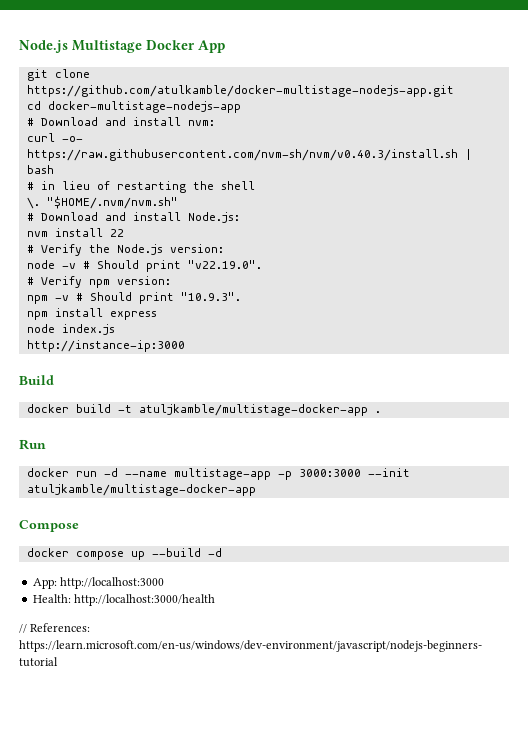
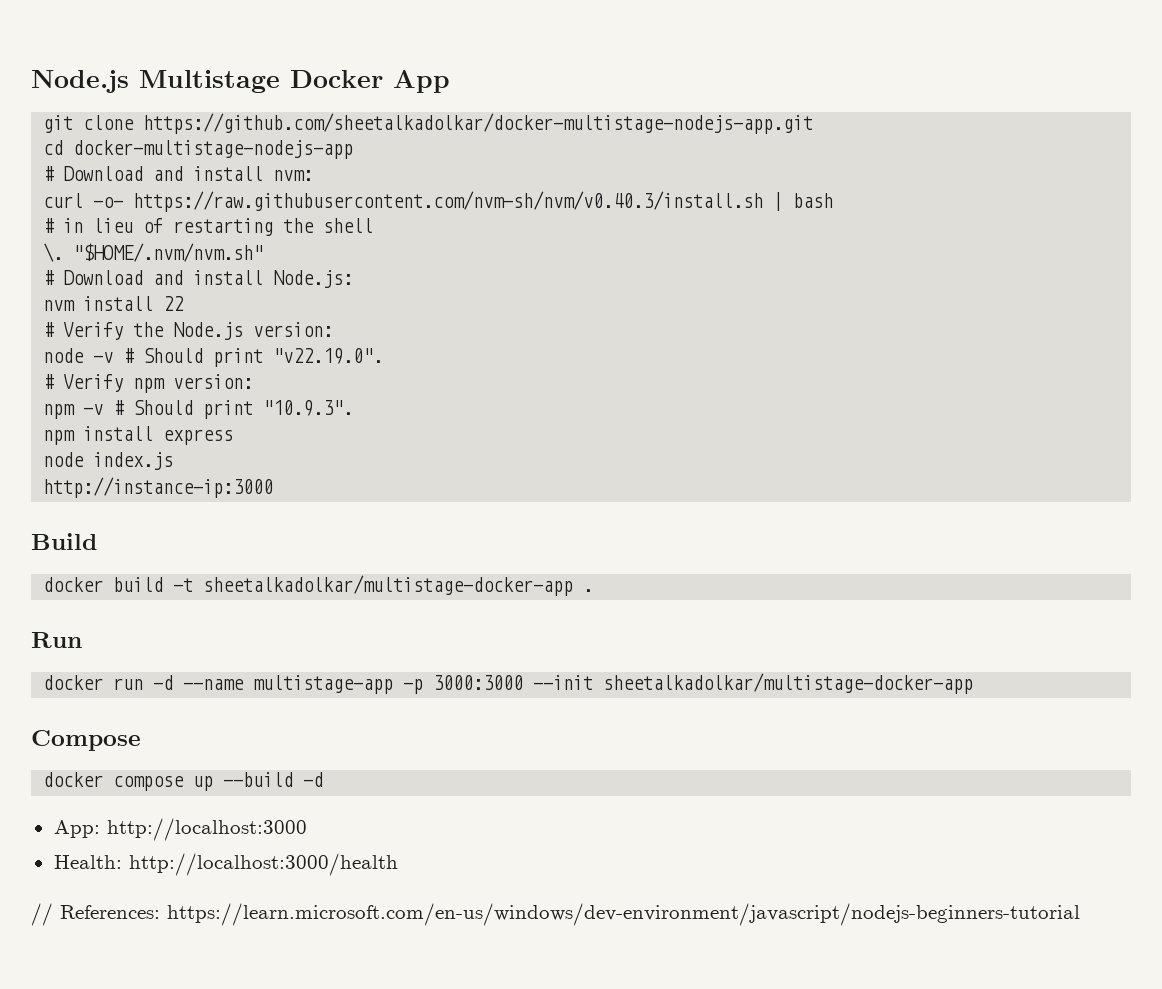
- git clone https://github.com/atulkamble/docker-multistage-nodejs-app.git
+ git clone https://github.com/sheetalkadolkar/docker-multistage-nodejs-app.git
- docker build -t atuljkamble/multistage-docker-app .
+ docker build -t sheetalkadolkar/multistage-docker-app .
- docker run -d --name multistage-app -p 3000:3000 --init atuljkamble/multistage-docker-app
+ docker run -d --name multistage-app -p 3000:3000 --init sheetalkadolkar/multistage-docker-app

